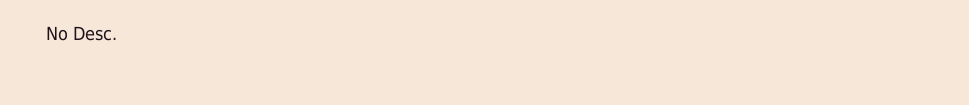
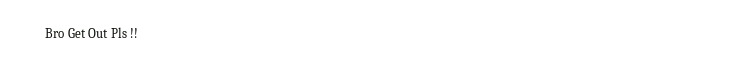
- No Desc.
+ Bro Get Out Pls !!

